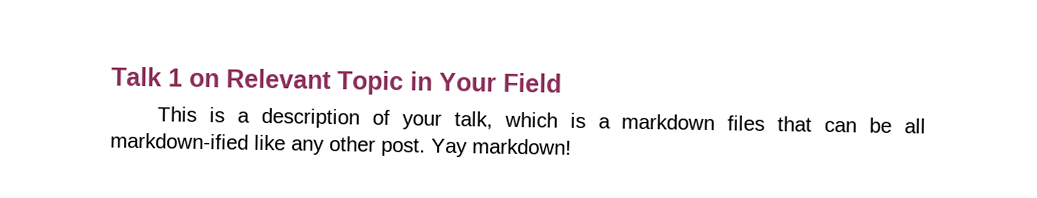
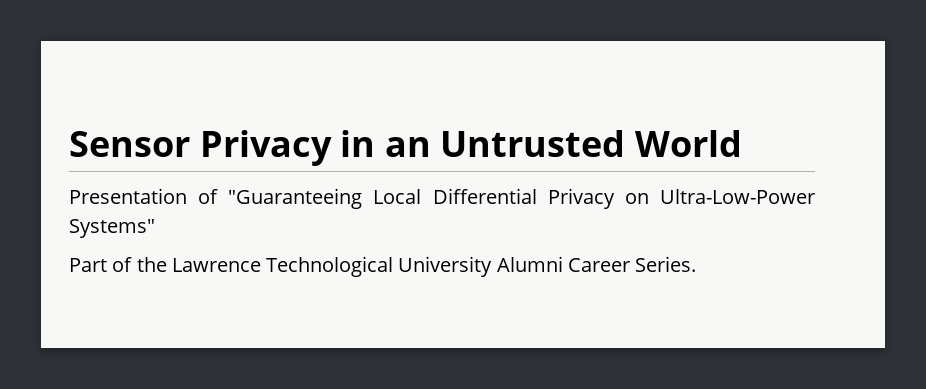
- Talk 1 on Relevant Topic in Your Field
- This is a description of your talk, which is a markdown files that can be all markdown-ified like any other post. Yay markdown!
+ Sensor Privacy in an Untrusted World
+ Presentation of "Guaranteeing Local Differential Privacy on Ultra-Low-Power Systems"
+ Part of the Lawrence Technological University Alumni Career Series.

